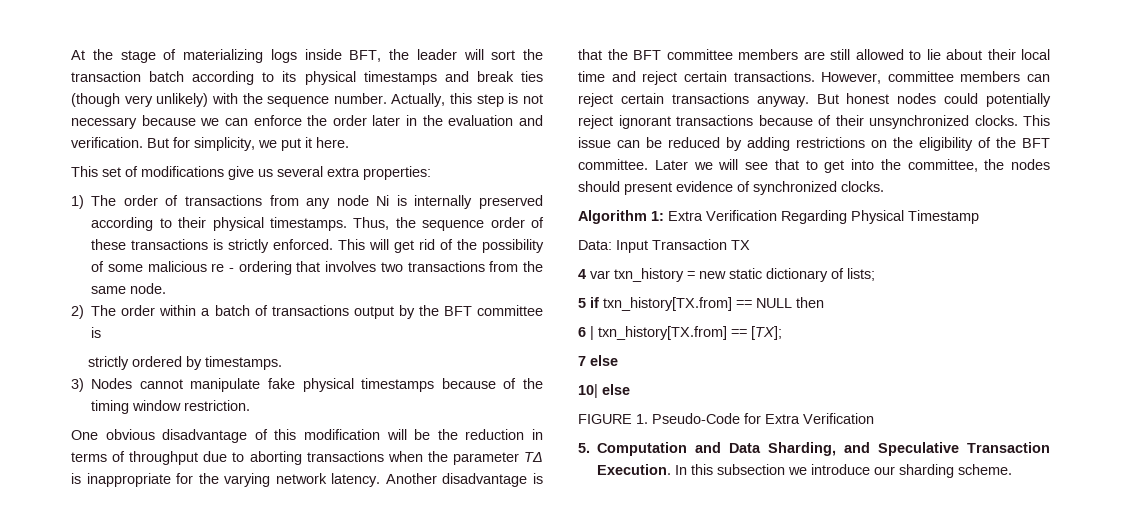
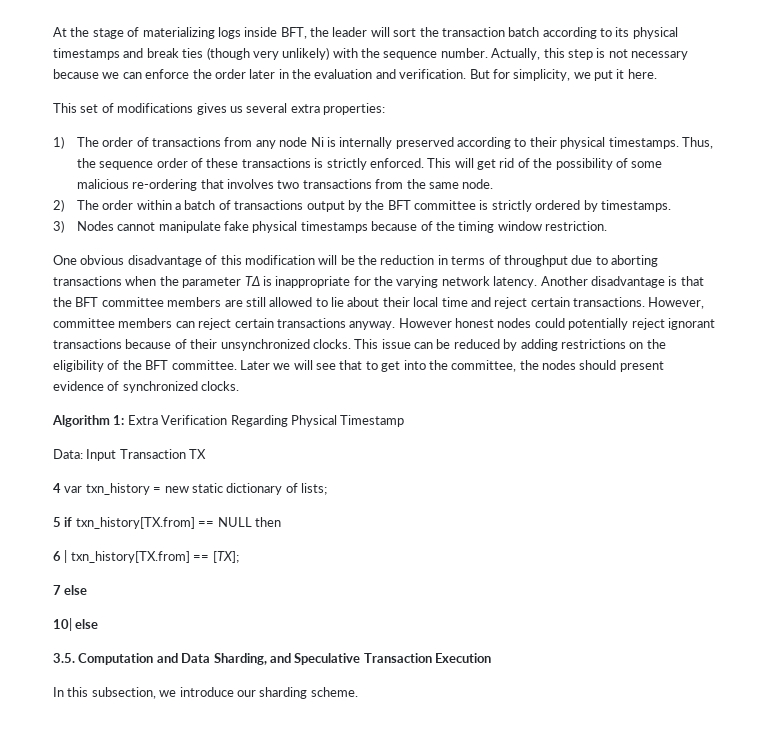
- This set of modifications give us several extra properties:
+ This set of modifications gives us several extra properties:
- This will get rid of the possibility of some malicious re - ordering that involves two transactions from the same node.
+ This will get rid of the possibility of some malicious re-ordering that involves two transactions from the same node.
- 2) The order within a batch of transactions output by the BFT committee is
- strictly ordered by timestamps.
+ 2) The order within a batch of transactions output by the BFT committee is strictly ordered by timestamps.
- But honest nodes could potentially reject ignorant transactions because of their unsynchronized clocks.
+ However honest nodes could potentially reject ignorant transactions because of their unsynchronized clocks.
- FIGURE 1. Pseudo-Code for Extra Verification
- 5. Computation and Data Sharding, and Speculative Transaction Execution. In this subsection we introduce our sharding scheme.
+ 3.5. Computation and Data Sharding, and Speculative Transaction Execution
+ In this subsection, we introduce our sharding scheme.

